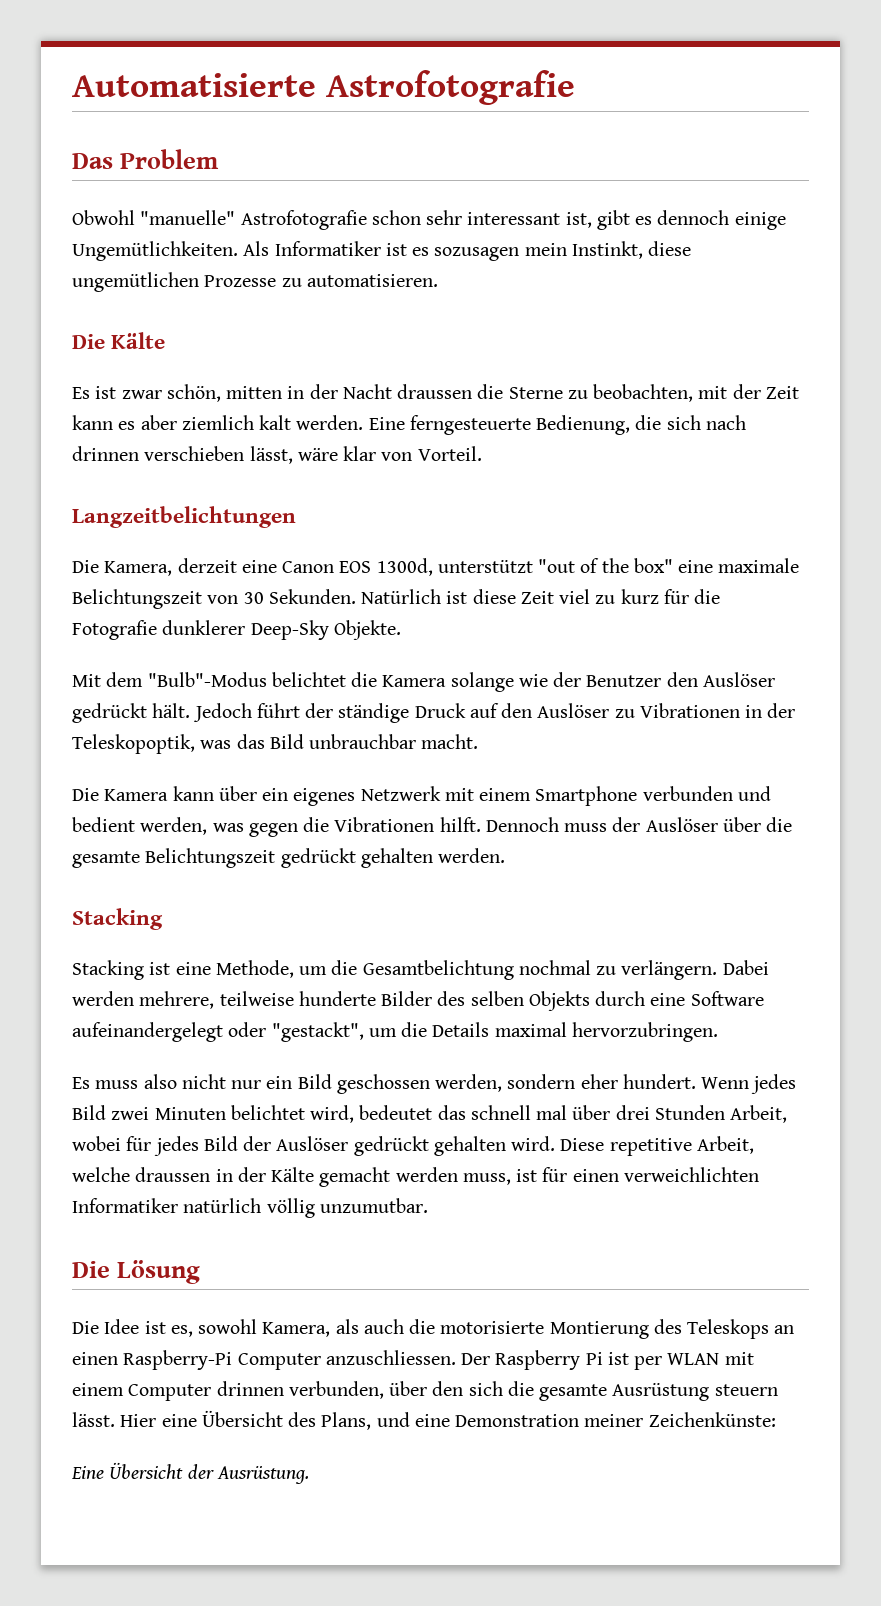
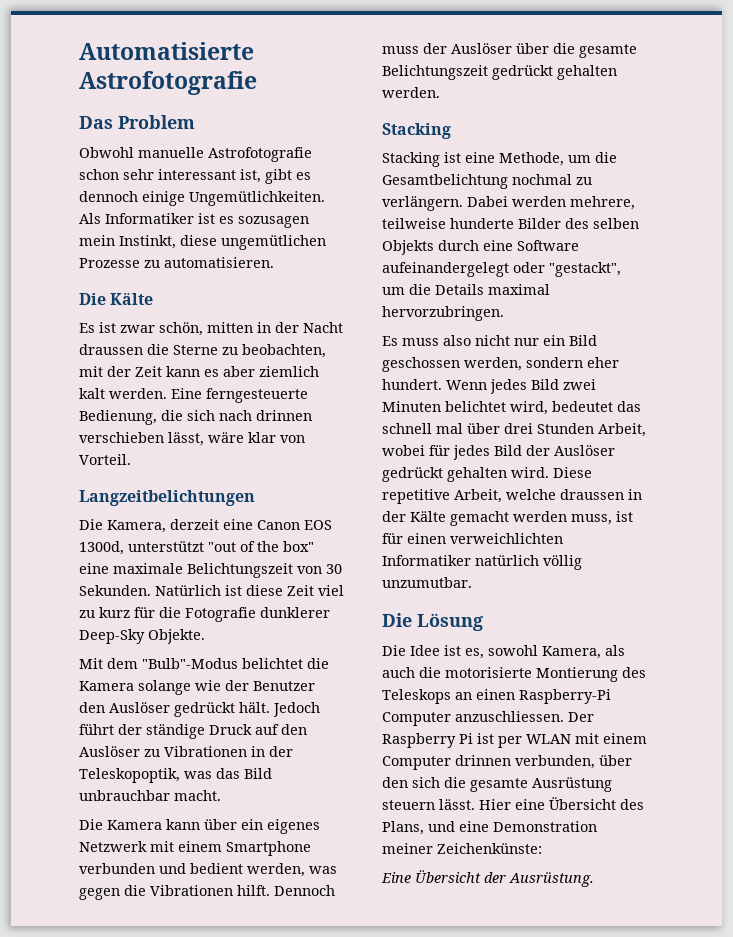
- Obwohl "manuelle" Astrofotografie schon sehr interessant ist, gibt es dennoch einige Ungemütlichkeiten.
+ Obwohl manuelle Astrofotografie schon sehr interessant ist, gibt es dennoch einige Ungemütlichkeiten.

